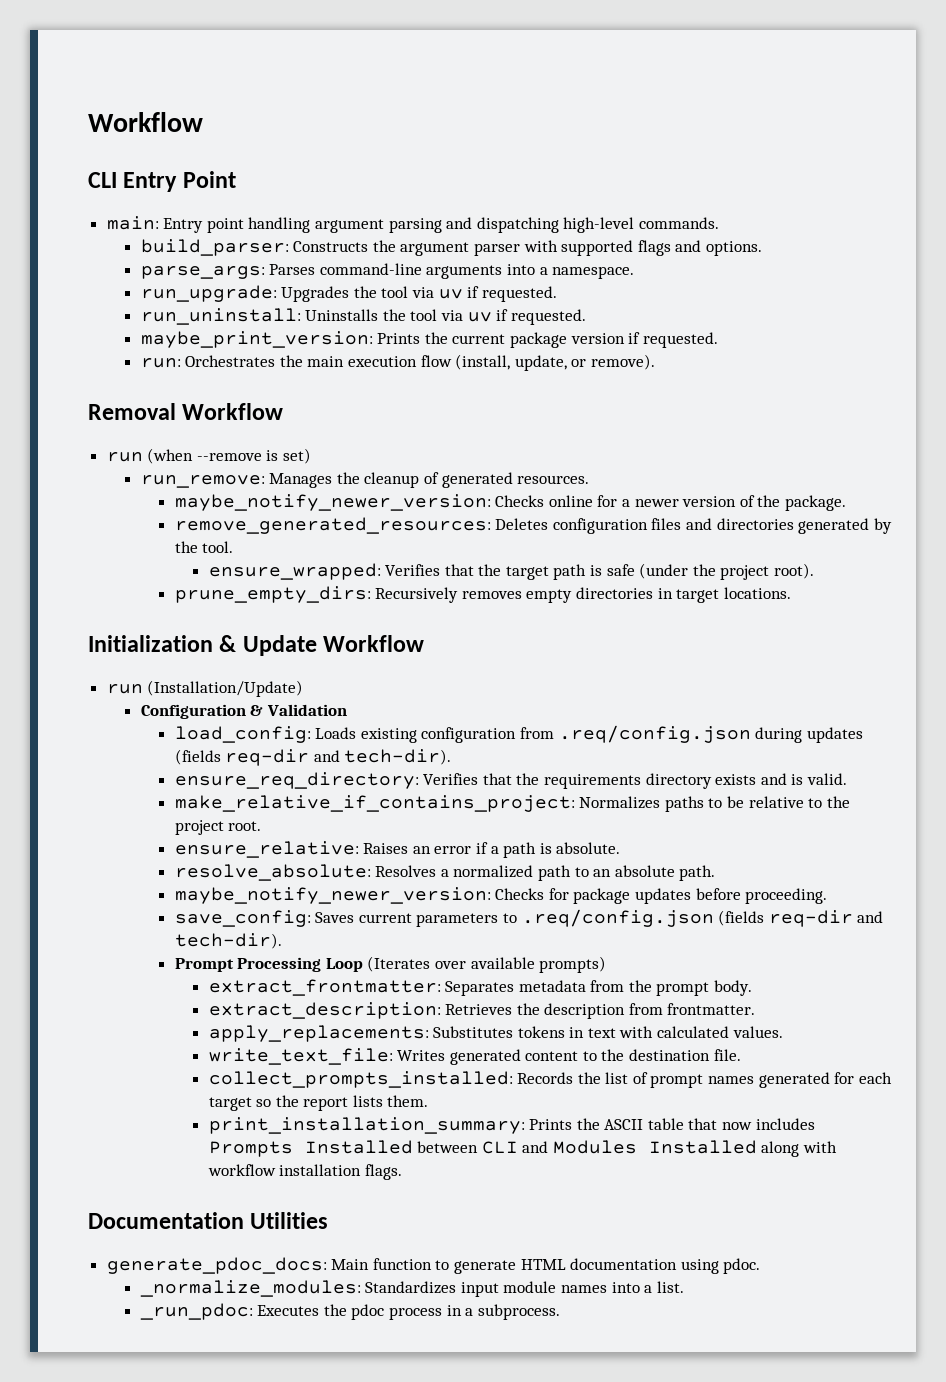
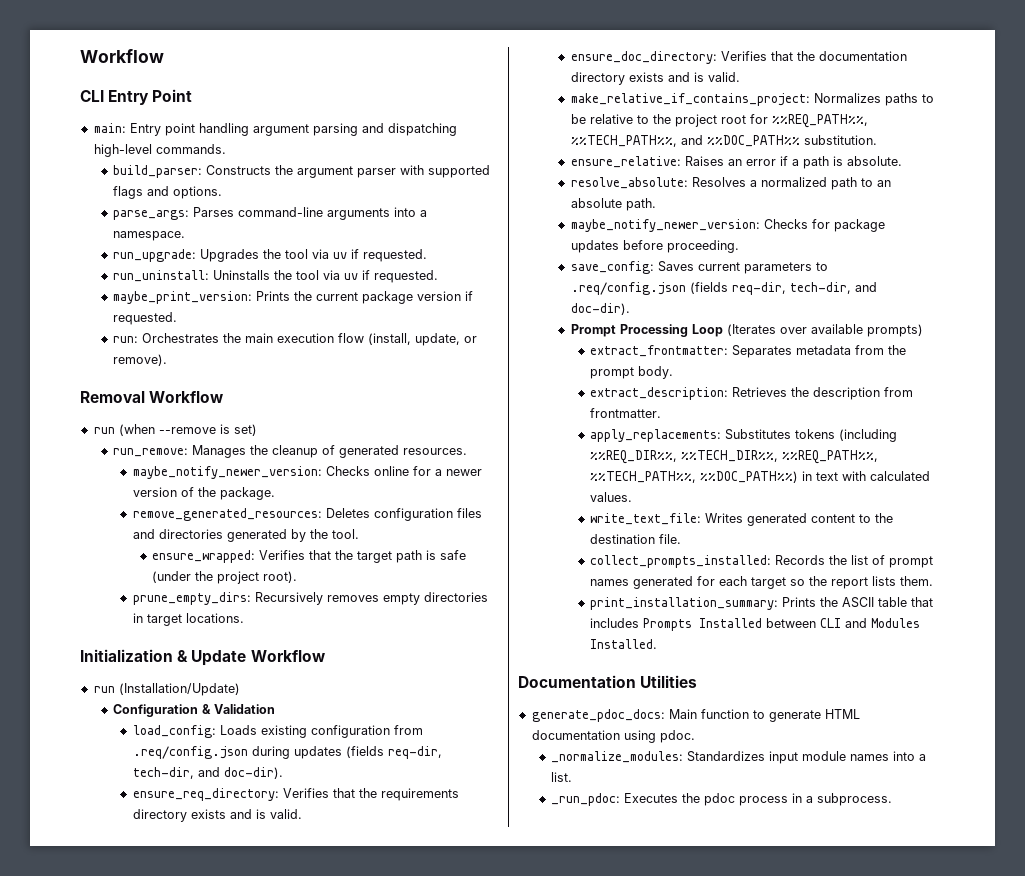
- load_config: Loads existing configuration from .req/config.json during updates (fields req-dir and tech-dir).
+ load_config: Loads existing configuration from .req/config.json during updates (fields req-dir, tech-dir, and doc-dir).
+ ensure_doc_directory: Verifies that the documentation directory exists and is valid.
- make_relative_if_contains_project: Normalizes paths to be relative to the project root.
+ make_relative_if_contains_project: Normalizes paths to be relative to the project root for %%REQ_PATH%%, %%TECH_PATH%%, and %%DOC_PATH%% substitution.
- save_config: Saves current parameters to .req/config.json (fields req-dir and tech-dir).
+ save_config: Saves current parameters to .req/config.json (fields req-dir, tech-dir, and doc-dir).
- apply_replacements: Substitutes tokens in text with calculated values.
+ apply_replacements: Substitutes tokens (including %%REQ_DIR%%, %%TECH_DIR%%, %%REQ_PATH%%, %%TECH_PATH%%, %%DOC_PATH%%) in text with calculated values.
- print_installation_summary: Prints the ASCII table that now includes Prompts Installed between CLI and Modules Installed along with workflow installation flags.
+ print_installation_summary: Prints the ASCII table that includes Prompts Installed between CLI and Modules Installed.

